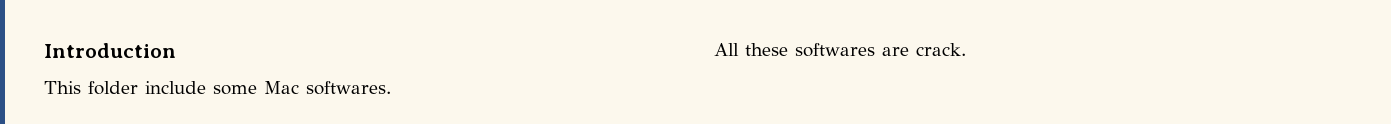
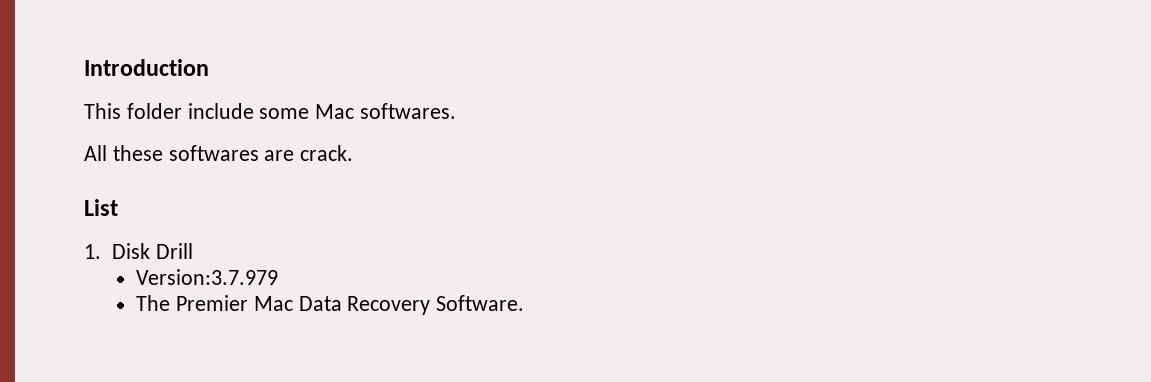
+ List
+ 1. Disk Drill
+ Version:3.7.979
+ The Premier Mac Data Recovery Software.

